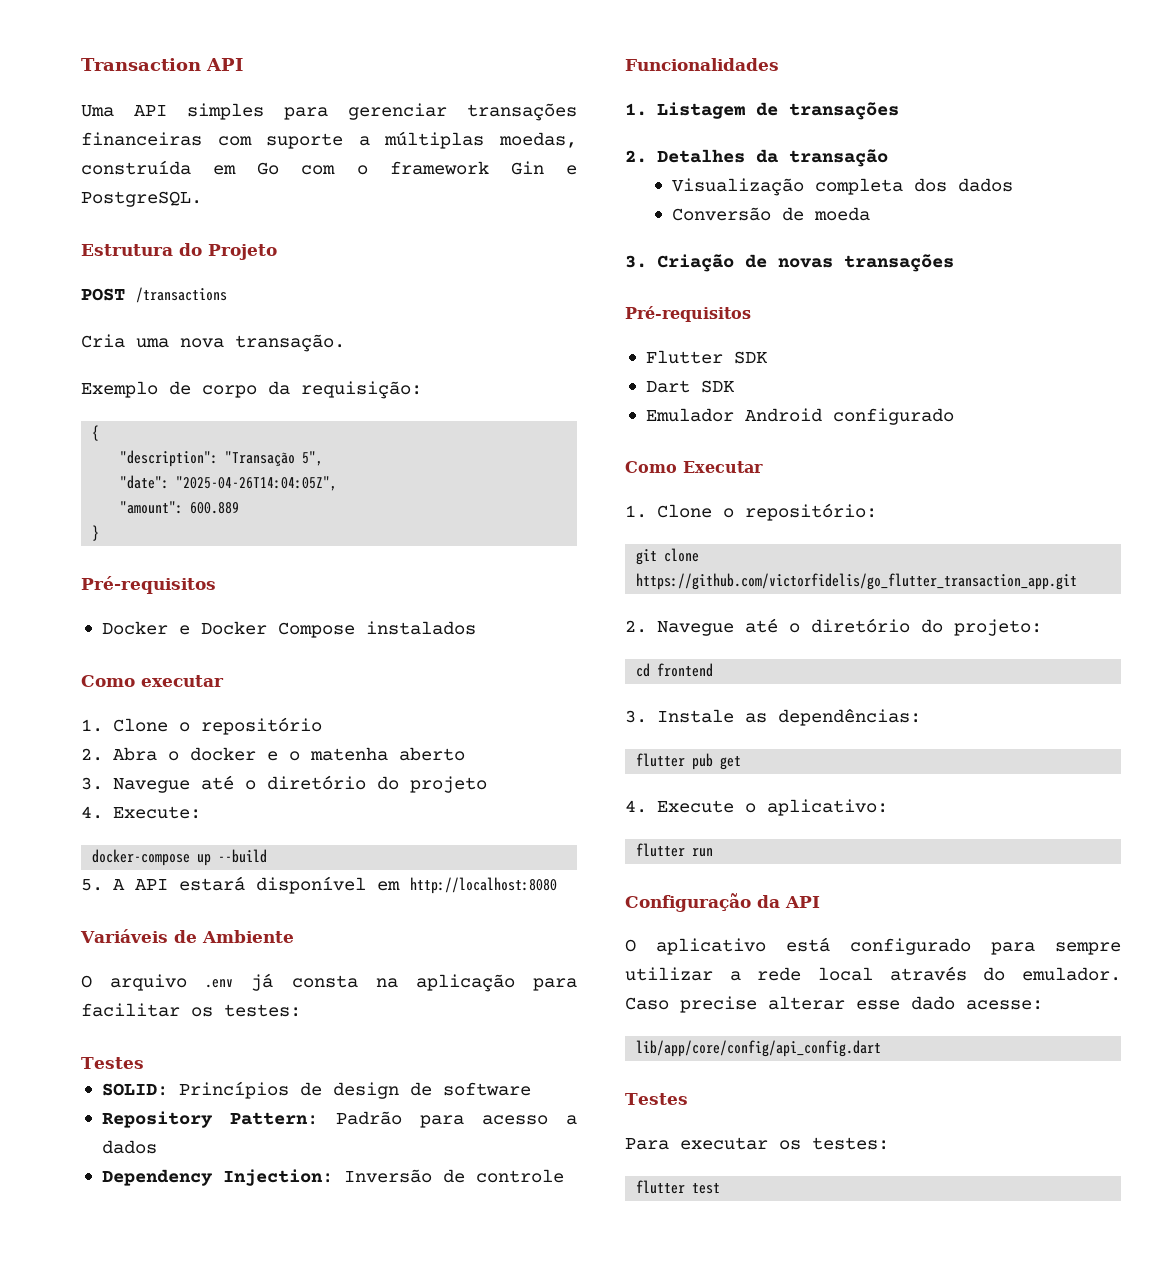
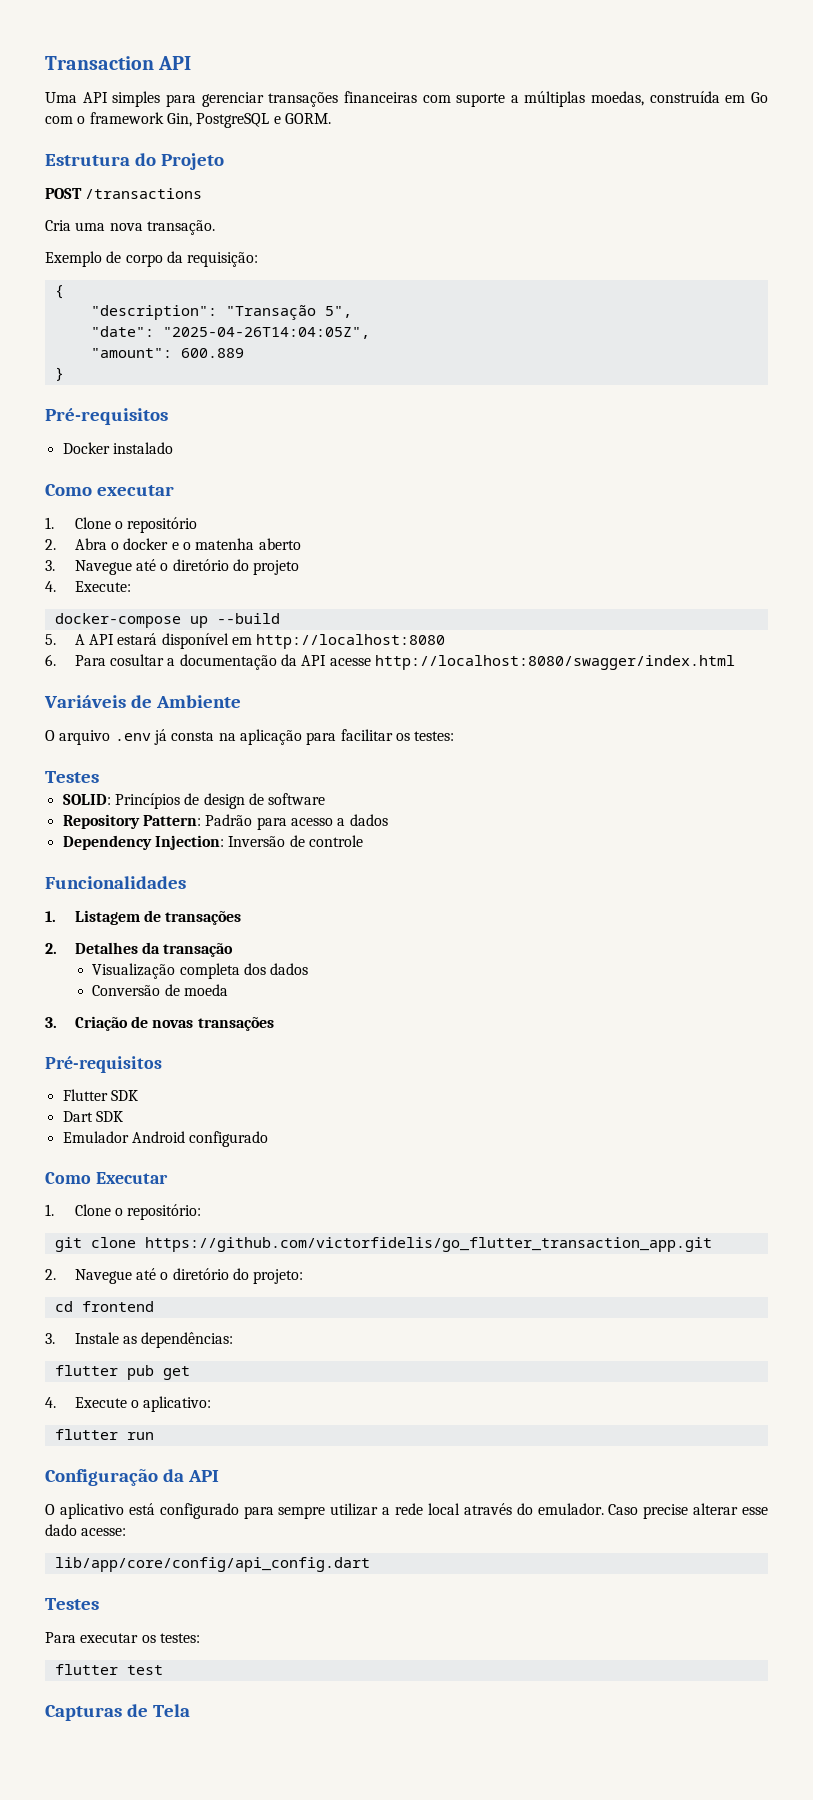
- Uma API simples para gerenciar transações financeiras com suporte a múltiplas moedas, construída em Go com o framework Gin e PostgreSQL.
+ Uma API simples para gerenciar transações financeiras com suporte a múltiplas moedas, construída em Go com o framework Gin, PostgreSQL e GORM.
- Docker e Docker Compose instalados
+ Docker instalado
+ 6. Para cosultar a documentação da API acesse http://localhost:8080/swagger/index.html
+ Capturas de Tela

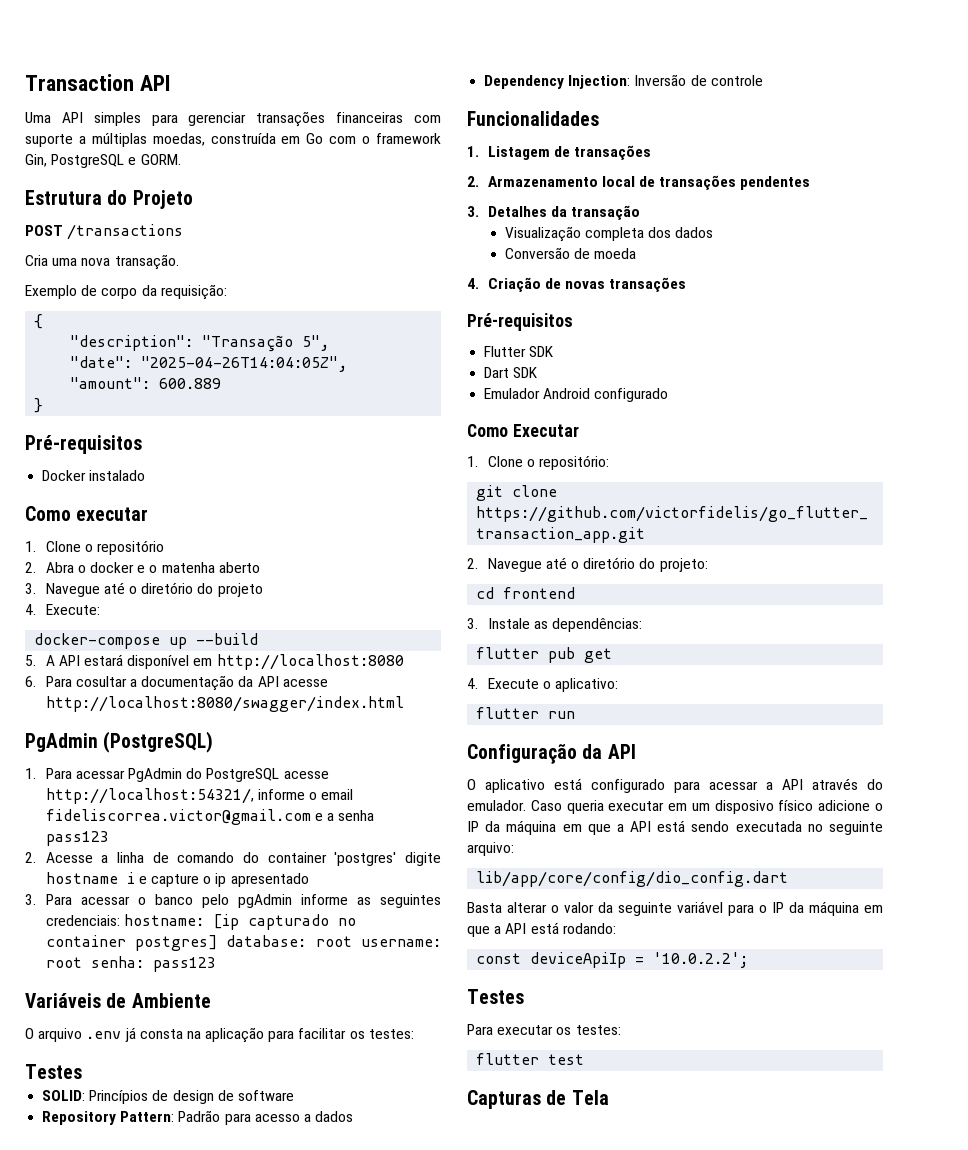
+ PgAdmin (PostgreSQL)
+ 1. Para acessar PgAdmin do PostgreSQL acesse http://localhost:54321/, informe o email fideliscorrea.victor@gmail.com e a senha pass123
+ 2. Acesse a linha de comando do container 'postgres' digite hostname i e capture o ip apresentado
+ 3. Para acessar o banco pelo pgAdmin informe as seguintes credenciais: hostname: [ip capturado no container postgres] database: root username: root senha: pass123
- 2. Detalhes da transação
+ 2. Armazenamento local de transações pendentes
+ 3. Detalhes da transação
- 3. Criação de novas transações
+ 4. Criação de novas transações
- O aplicativo está configurado para sempre utilizar a rede local através do emulador. Caso precise alterar esse dado acesse:
- lib/app/core/config/api_config.dart
+ O aplicativo está configurado para acessar a API através do emulador. Caso queria executar em um disposivo físico adicione o IP da máquina em que a API está sendo executada no seguinte arquivo:
+ lib/app/core/config/dio_config.dart
+ Basta alterar o valor da seguinte variável para o IP da máquina em que a API está rodando:
+ const deviceApiIp = '10.0.2.2';

